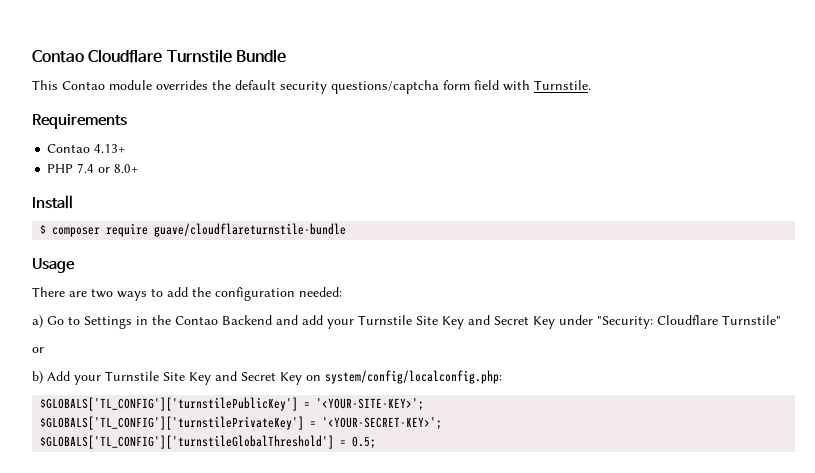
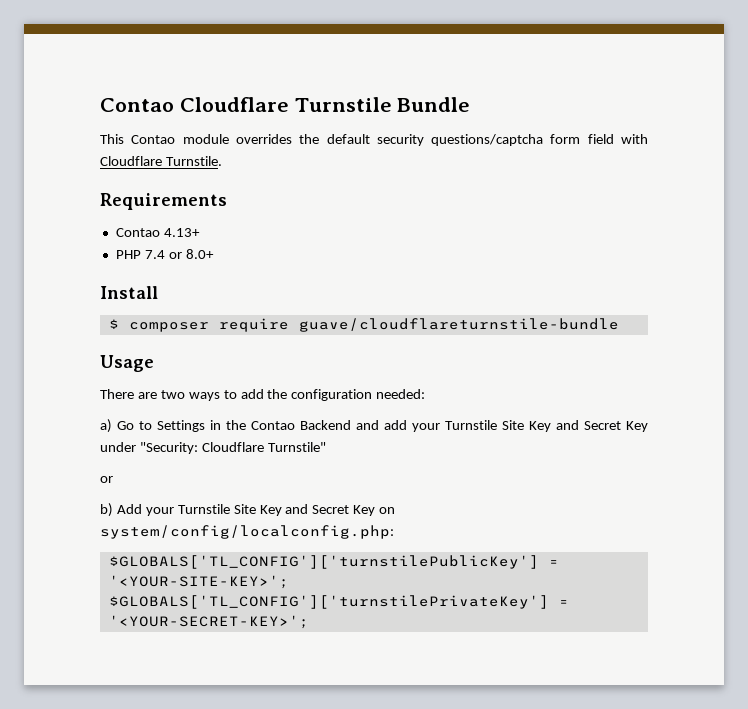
- This Contao module overrides the default security questions/captcha form field with Turnstile.
+ This Contao module overrides the default security questions/captcha form field with Cloudflare Turnstile.
- $GLOBALS['TL_CONFIG']['turnstileGlobalThreshold'] = 0.5;

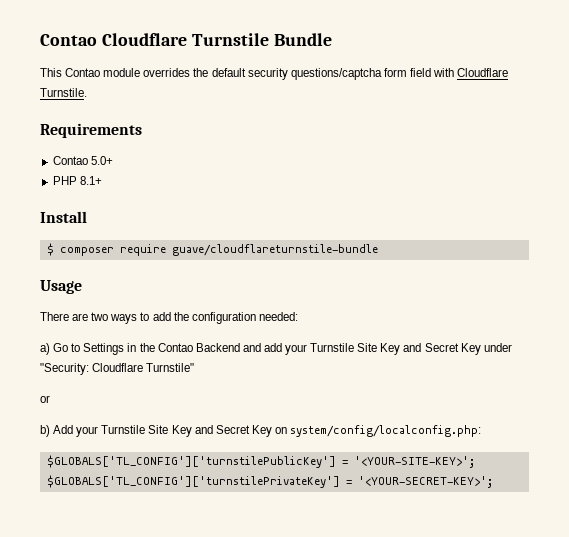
- Contao 4.13+
+ Contao 5.0+
- PHP 7.4 or 8.0+
+ PHP 8.1+

